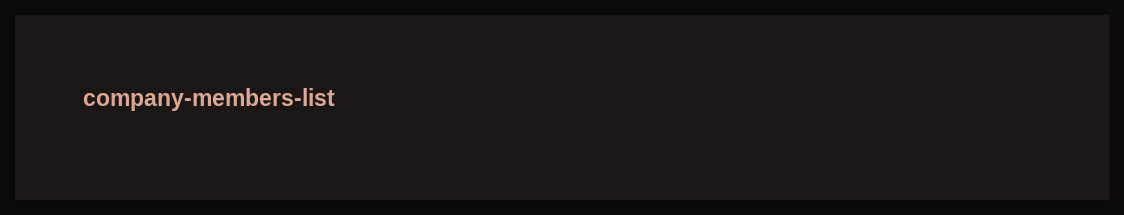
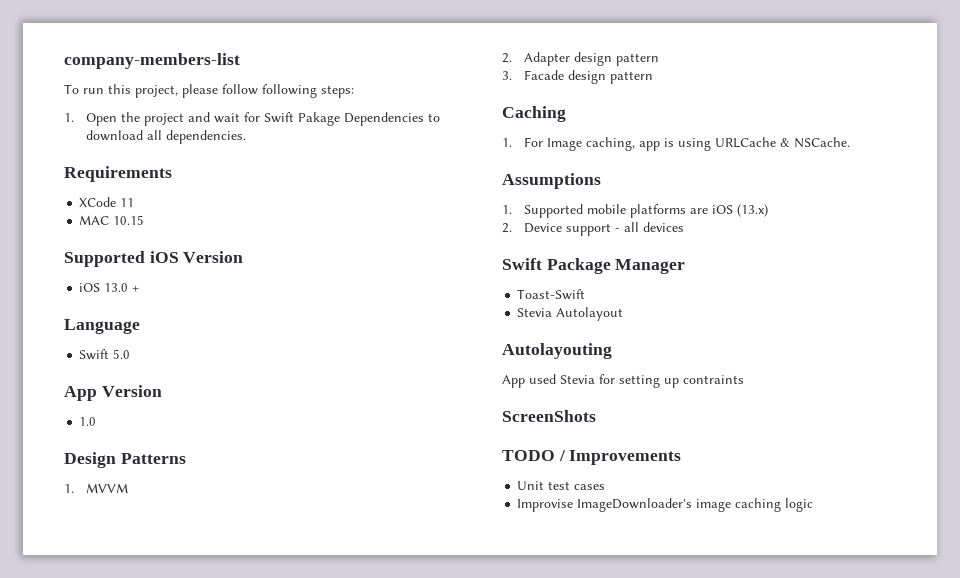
+ To run this project, please follow following steps:
+ 1. Open the project and wait for Swift Pakage Dependencies to download all dependencies.
+ Requirements
+ XCode 11
+ MAC 10.15
+ Supported iOS Version
+ iOS 13.0 +
+ Language
+ Swift 5.0
+ App Version
+ 1.0
+ Design Patterns
+ 1. MVVM
+ 2. Adapter design pattern
+ 3. Facade design pattern
+ Caching
+ 1. For Image caching, app is using URLCache & NSCache.
+ Assumptions
+ 1. Supported mobile platforms are iOS (13.x)
+ 2. Device support - all devices
+ Swift Package Manager
+ Toast-Swift
+ Stevia Autolayout
+ Autolayouting
+ App used Stevia for setting up contraints
+ ScreenShots
+ TODO / Improvements
+ Unit test cases
+ Improvise ImageDownloader's image caching logic

